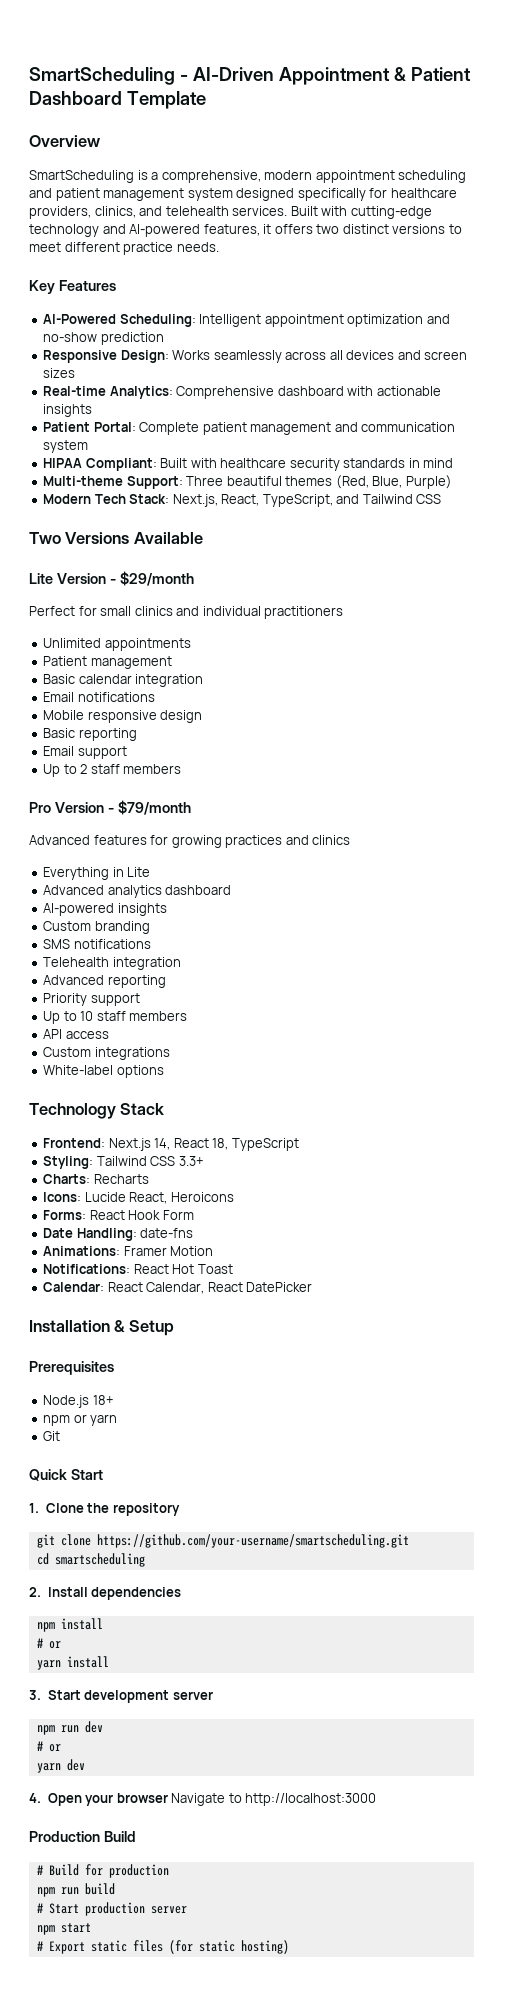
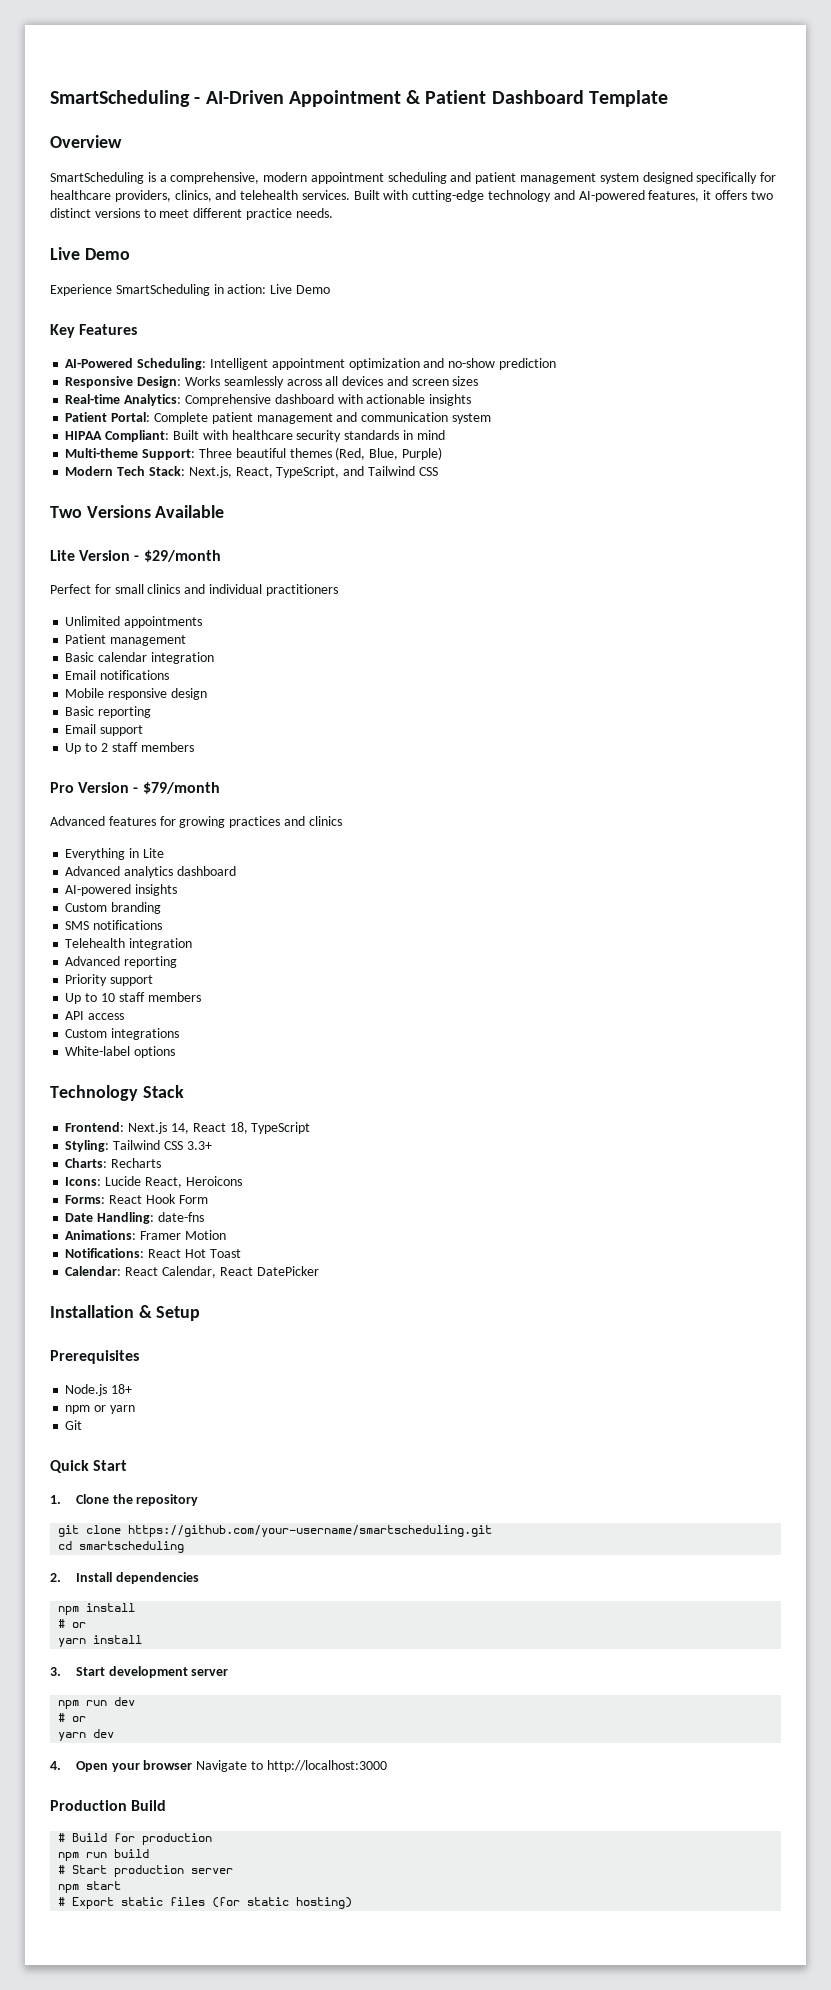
  Built with cutting-edge technology and AI-powered features, it offers two distinct versions to meet different practice needs.
+ Live Demo
+ Experience SmartScheduling in action: Live Demo

